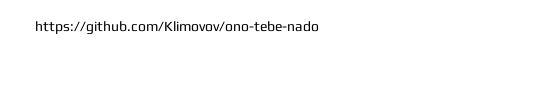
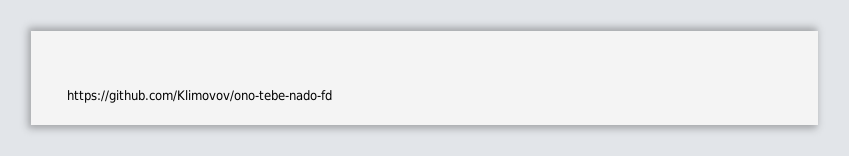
- https://github.com/Klimovov/ono-tebe-nado
+ https://github.com/Klimovov/ono-tebe-nado-fd

